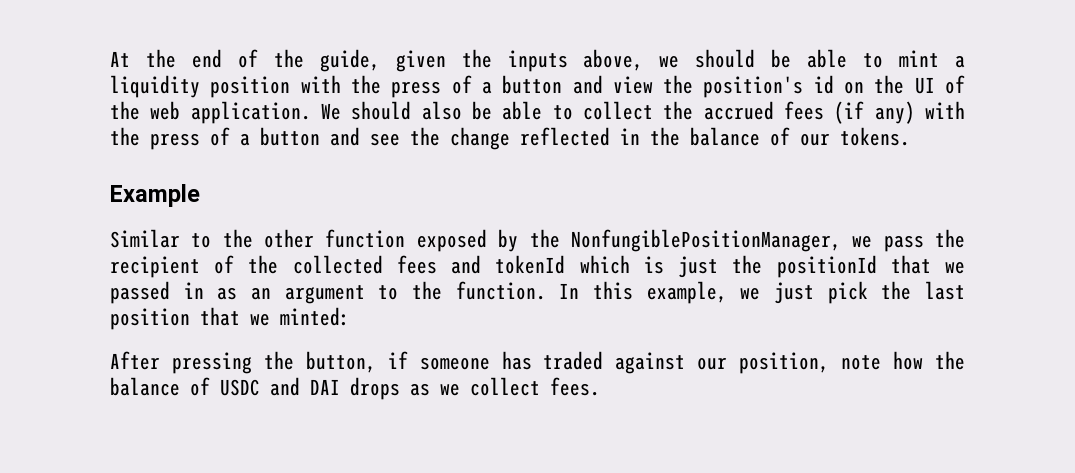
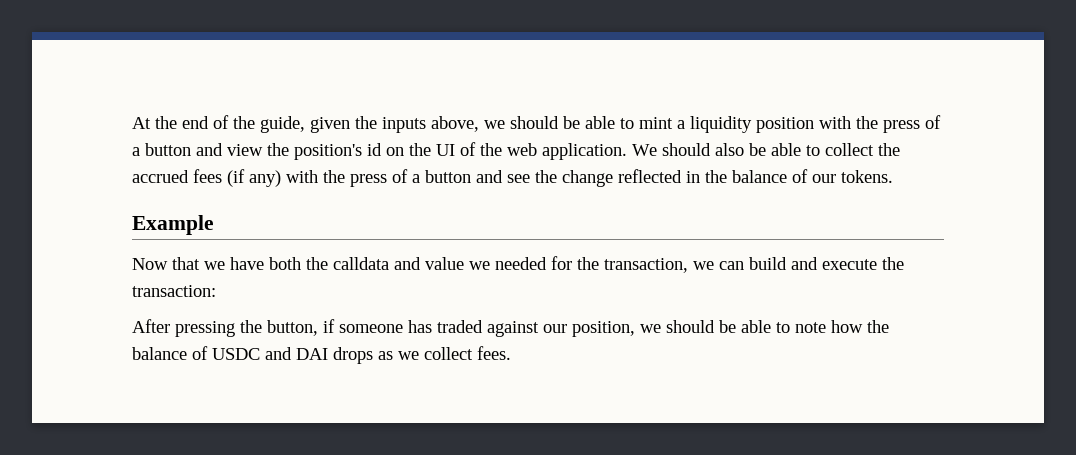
- Similar to the other function exposed by the NonfungiblePositionManager, we pass the recipient of the collected fees and tokenId which is just the positionId that we passed in as an argument to the function. In this example, we just pick the last position that we minted:
+ Now that we have both the calldata and value we needed for the transaction, we can build and execute the transaction:
- After pressing the button, if someone has traded against our position, note how the balance of USDC and DAI drops as we collect fees.
+ After pressing the button, if someone has traded against our position, we should be able to note how the balance of USDC and DAI drops as we collect fees.

